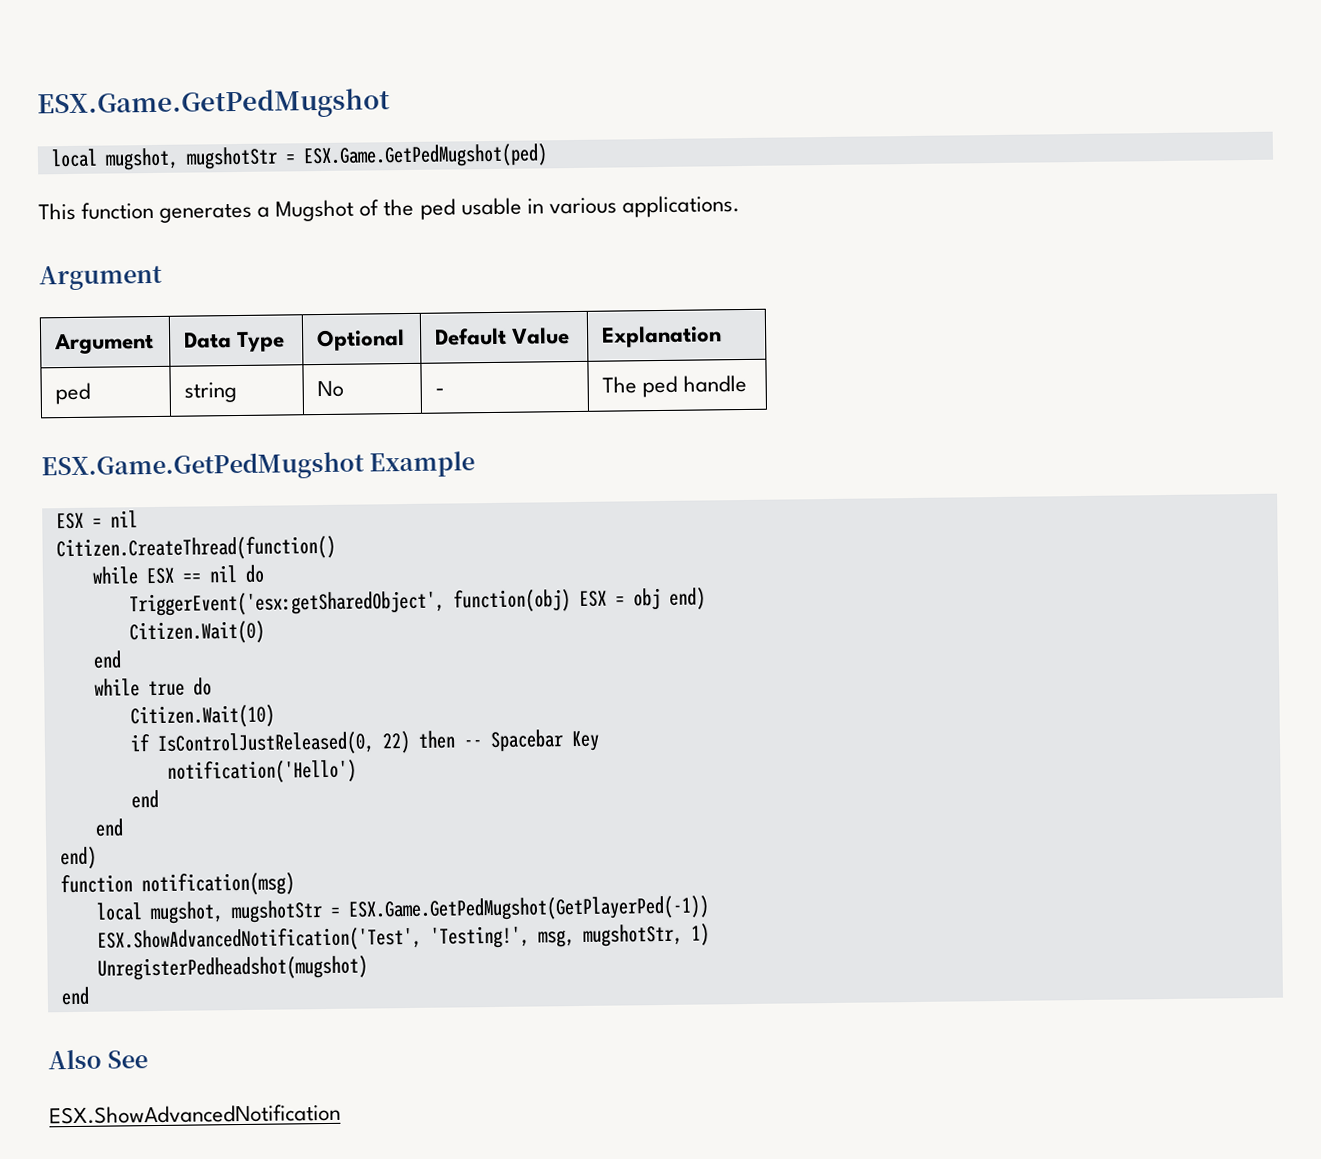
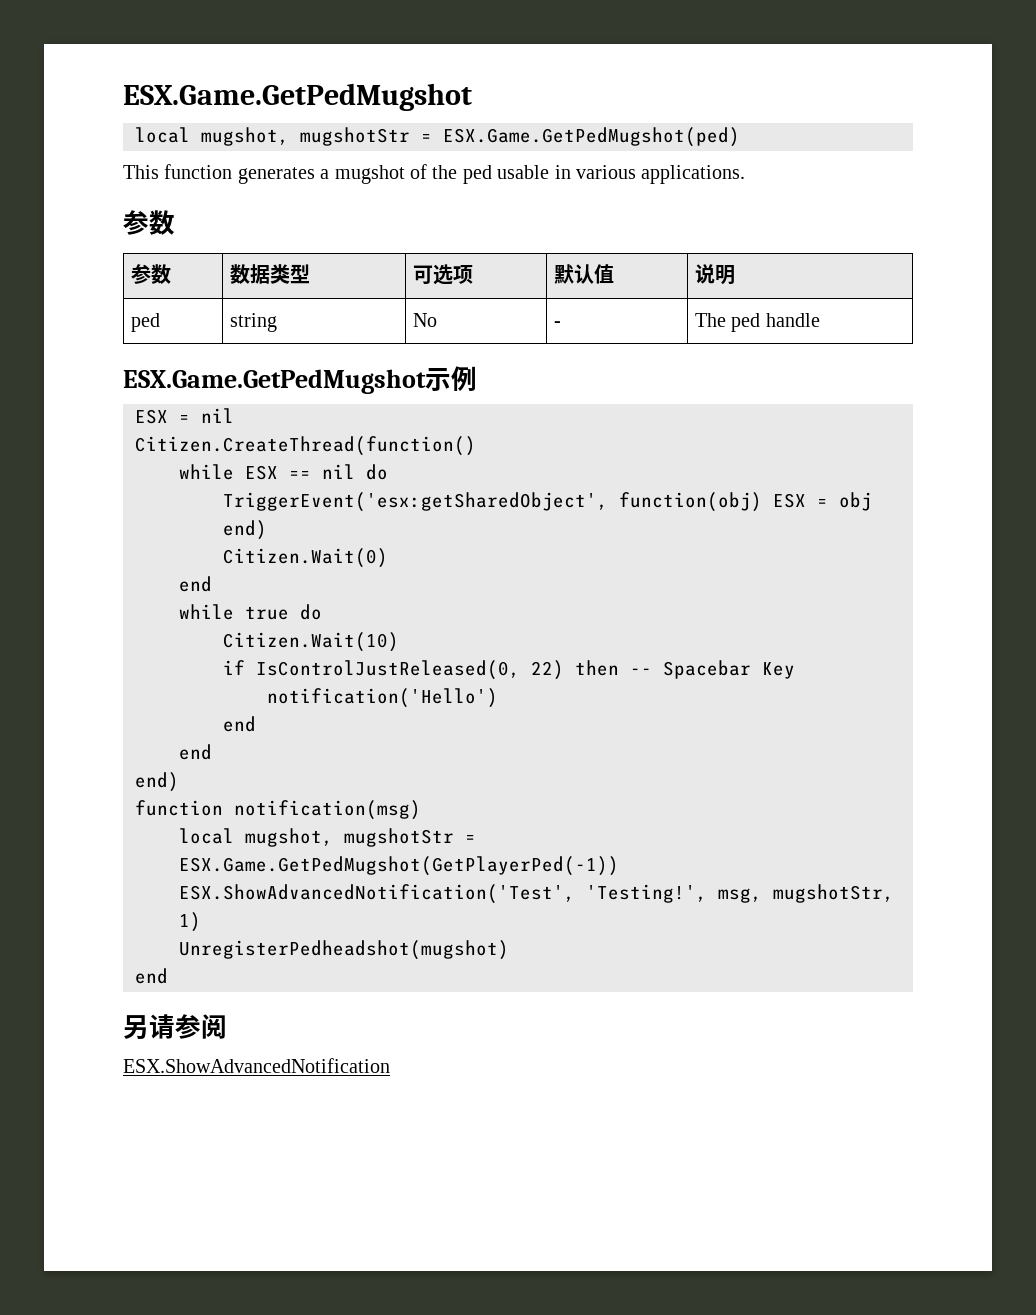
- This function generates a Mugshot of the ped usable in various applications.
- Argument
- Argument | Data Type | Optional | Default Value | Explanation
+ This function generates a mugshot of the ped usable in various applications.
+ 参数
+ 参数 | 数据类型 | 可选项 | 默认值 | 说明
- ESX.Game.GetPedMugshot Example
+ ESX.Game.GetPedMugshot示例
- Also See
+ 另请参阅

